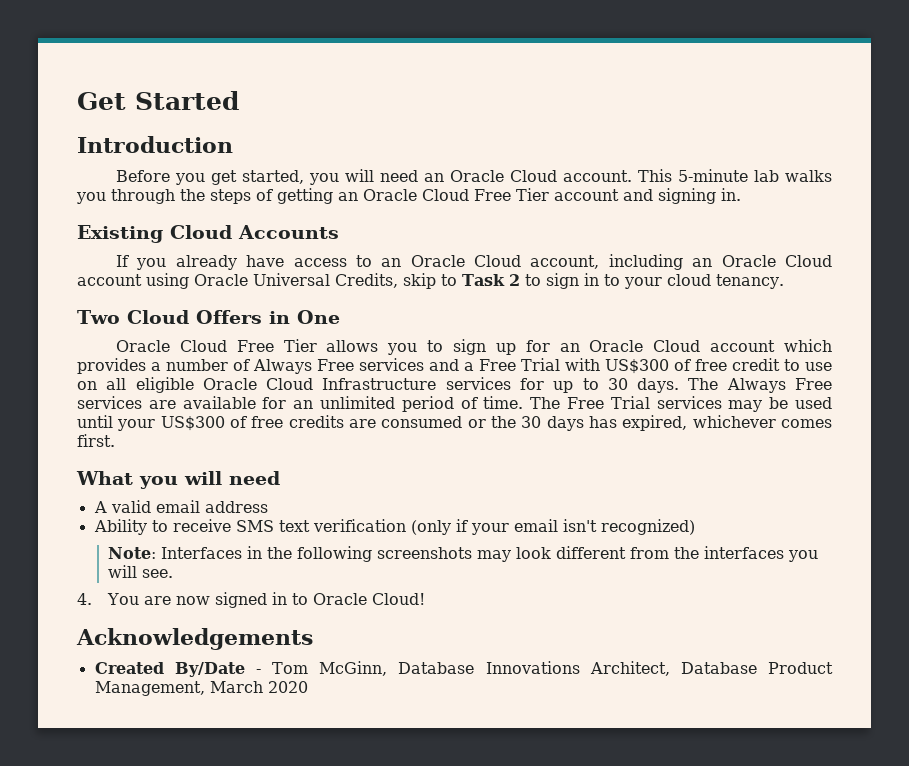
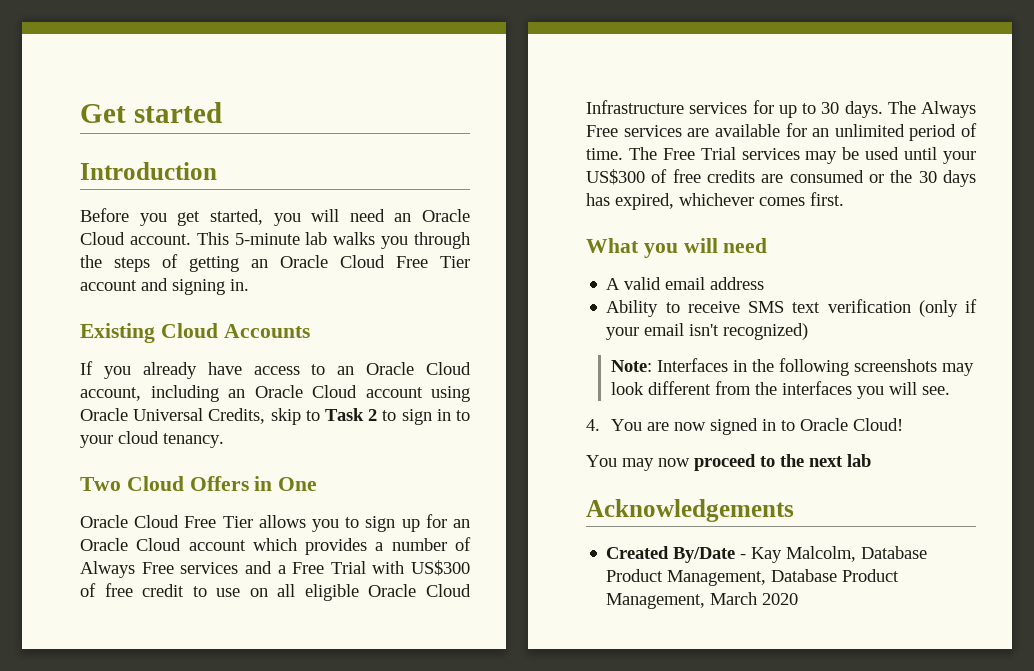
- Get Started
+ Get started
+ You may now proceed to the next lab
- Created By/Date - Tom McGinn, Database Innovations Architect, Database Product Management, March 2020
+ Created By/Date - Kay Malcolm, Database Product Management, Database Product Management, March 2020

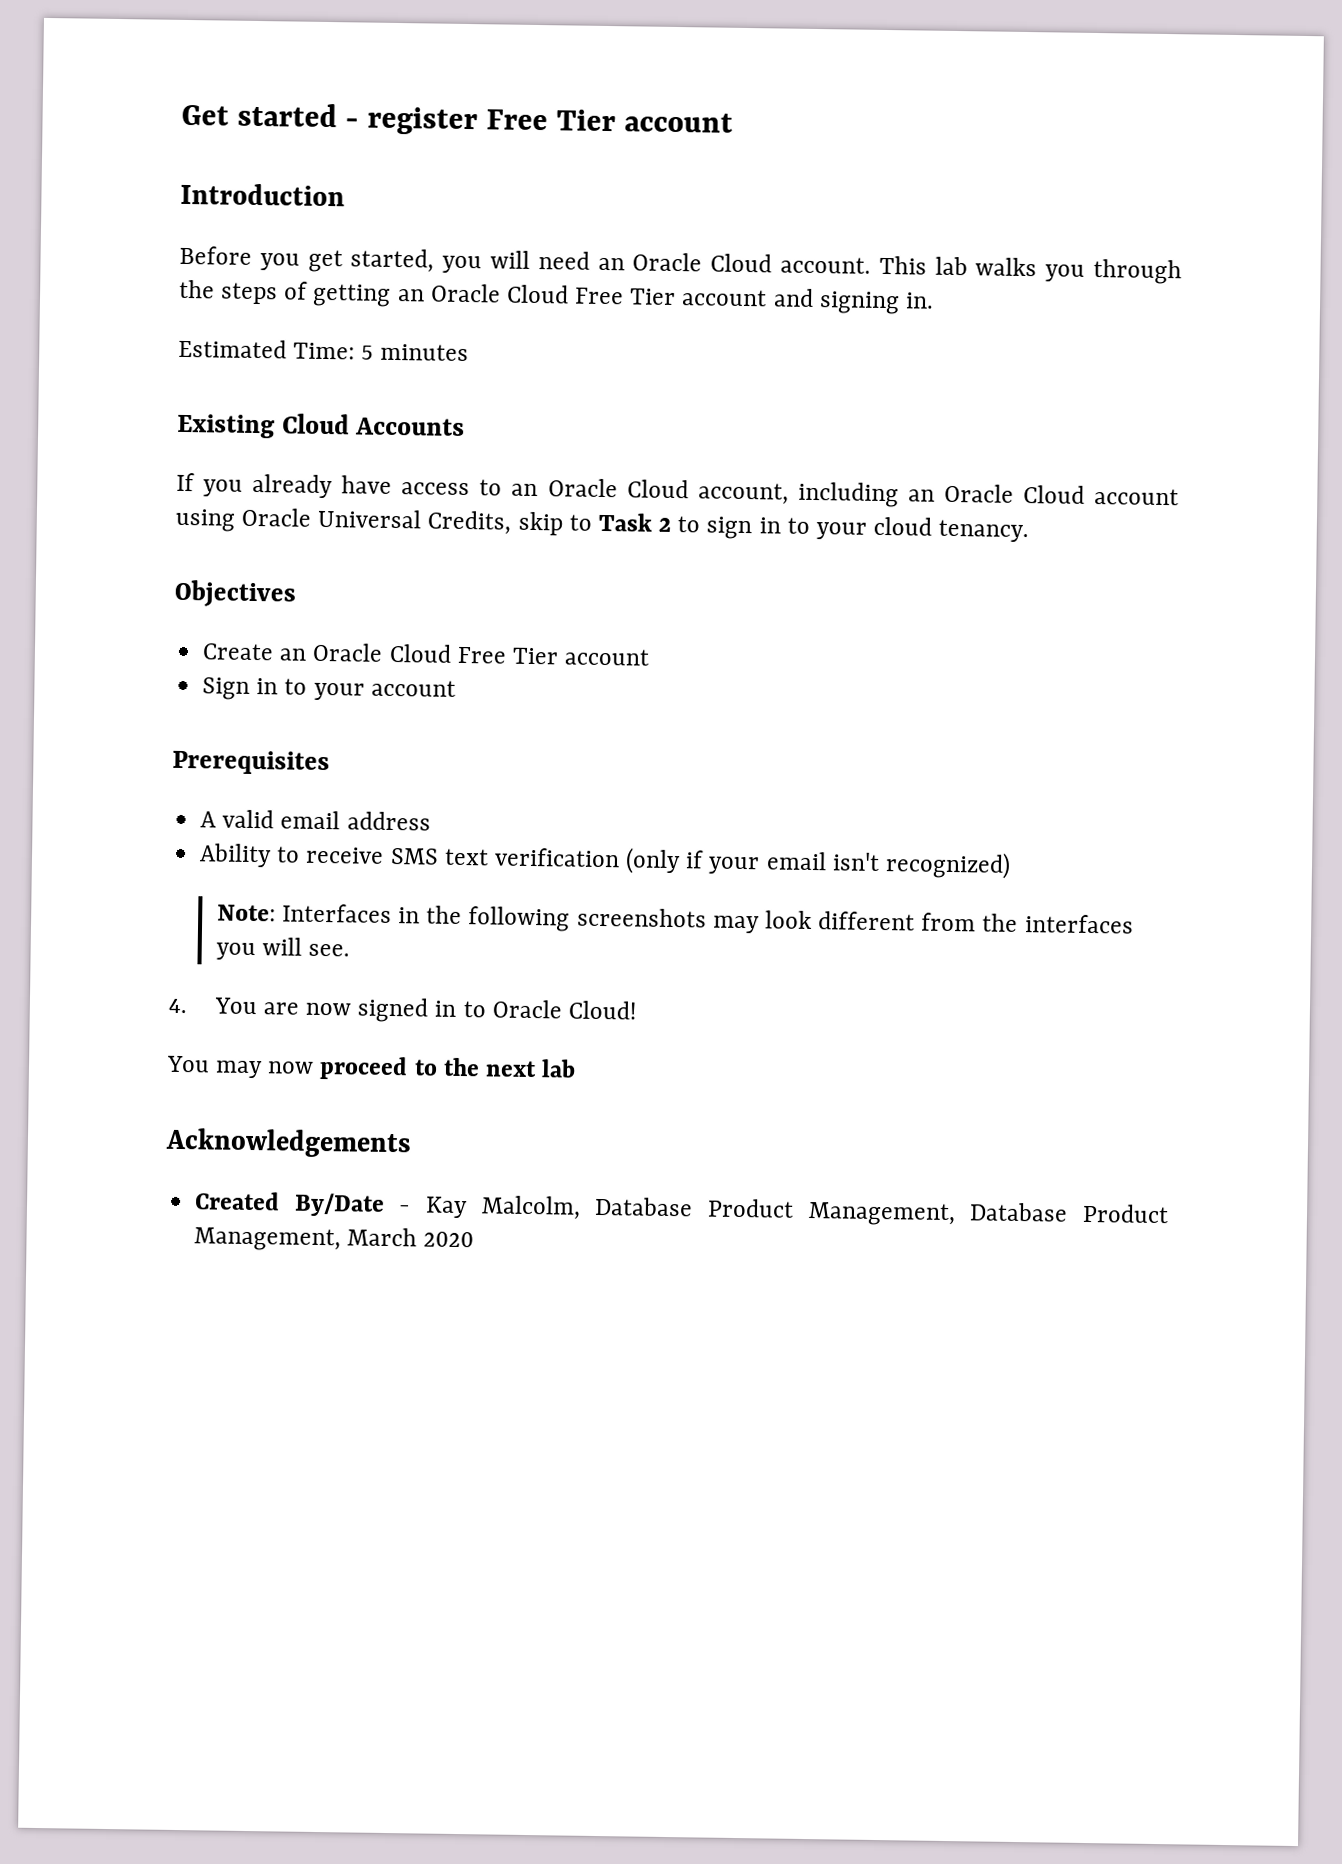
- Get started
+ Get started - register Free Tier account
- This 5-minute lab walks you through the steps of getting an Oracle Cloud Free Tier account and signing in.
+ This lab walks you through the steps of getting an Oracle Cloud Free Tier account and signing in.
+ Estimated Time: 5 minutes
- Two Cloud Offers in One
- Oracle Cloud Free Tier allows you to sign up for an Oracle Cloud account which provides a number of Always Free services and a Free Trial with US$300 of free credit to use on all eligible Oracle Cloud Infrastructure services for up to 30 days. The Always Free services are available for an unlimited period of time. The Free Trial services may be used until your US$300 of free credits are consumed or the 30 days has expired, whichever comes first.
- What you will need
+ Objectives
+ Create an Oracle Cloud Free Tier account
+ Sign in to your account
+ Prerequisites

